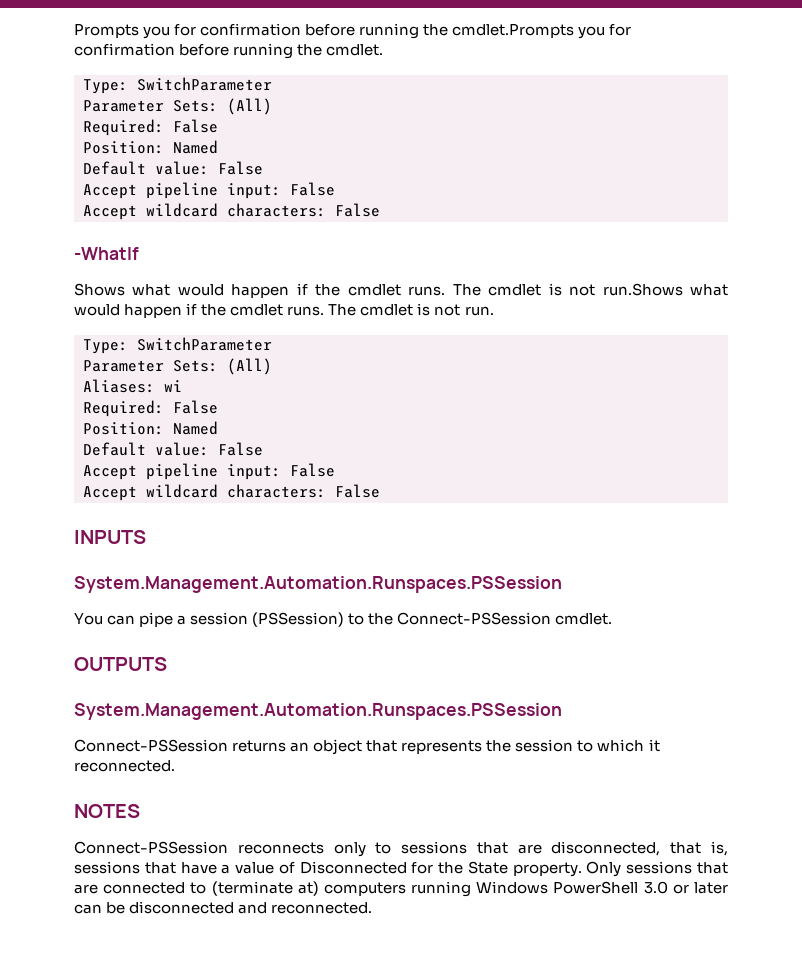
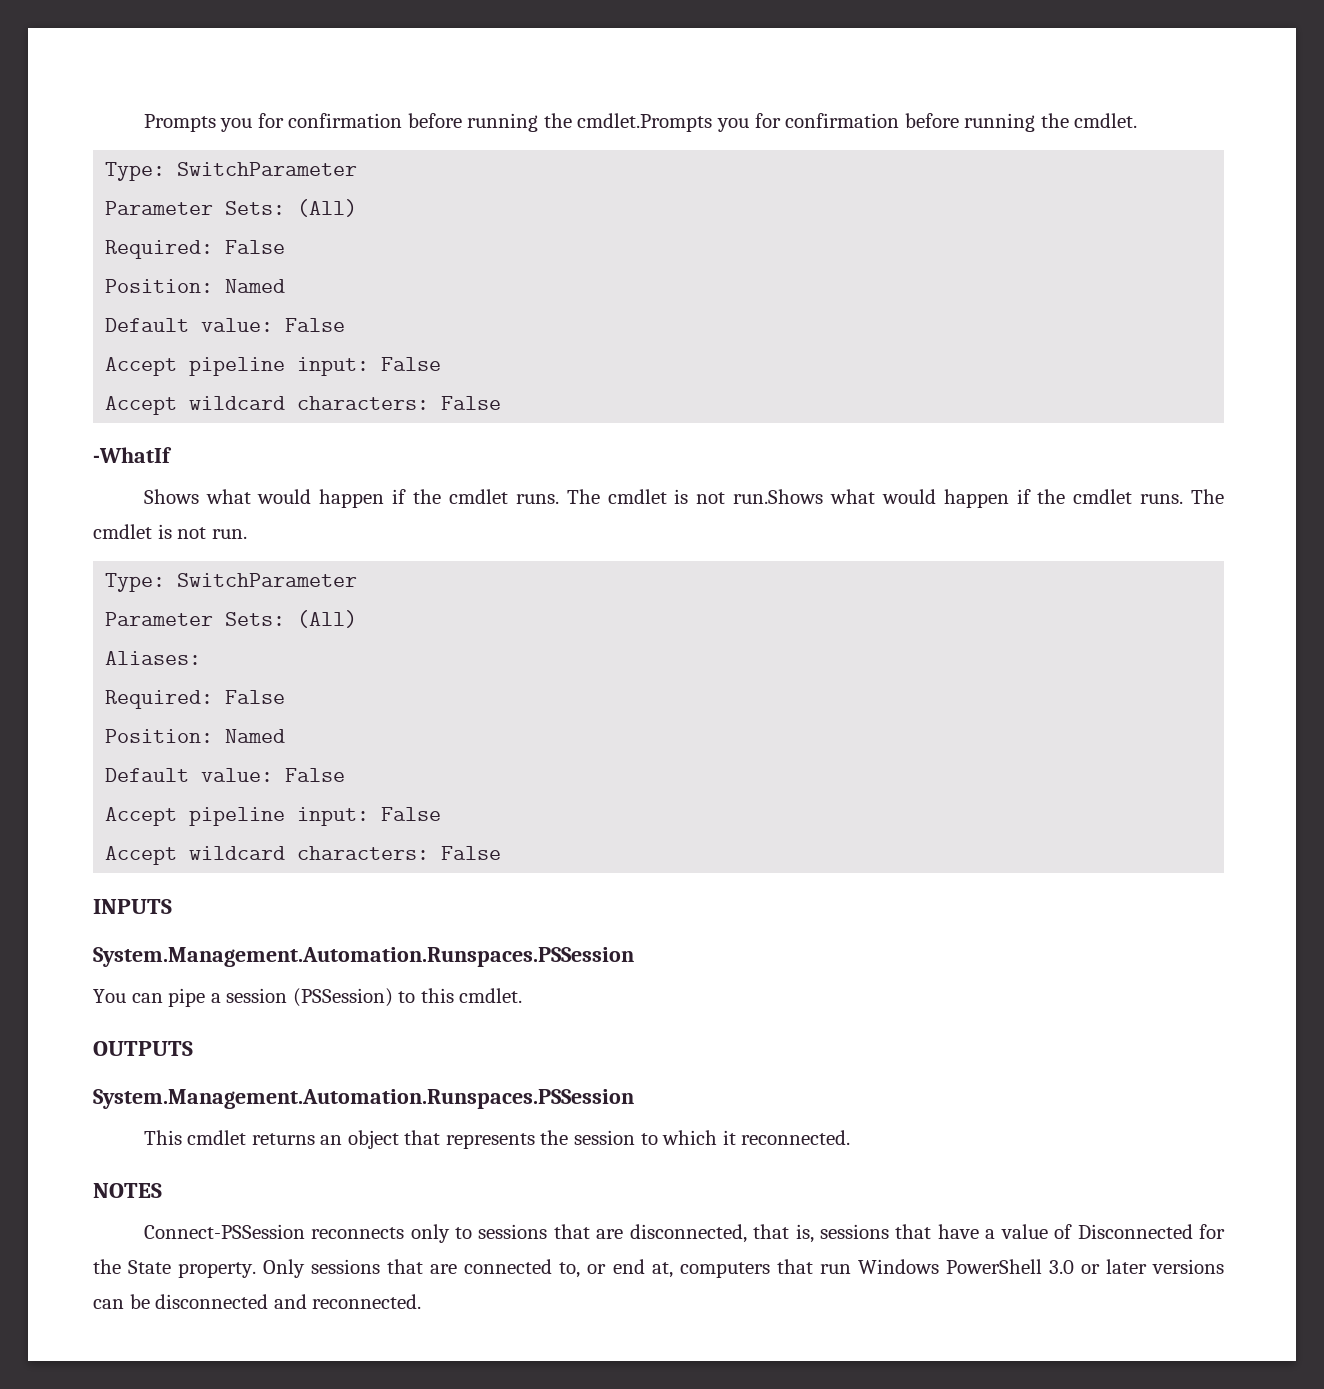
- Aliases: wi
+ Aliases:
- You can pipe a session (PSSession) to the Connect-PSSession cmdlet.
+ You can pipe a session (PSSession) to this cmdlet.
- Connect-PSSession returns an object that represents the session to which it reconnected.
+ This cmdlet returns an object that represents the session to which it reconnected.
- Only sessions that are connected to (terminate at) computers running Windows PowerShell 3.0 or later can be disconnected and reconnected.
+ Only sessions that are connected to, or end at, computers that run Windows PowerShell 3.0 or later versions can be disconnected and reconnected.

